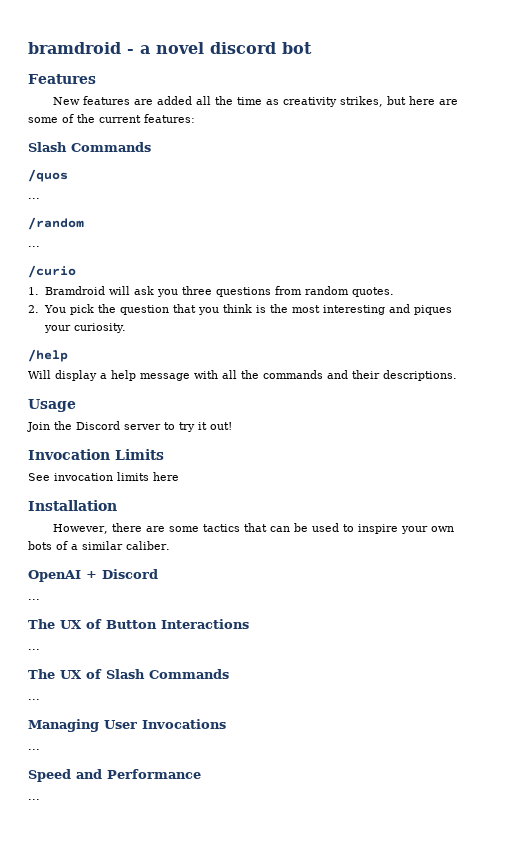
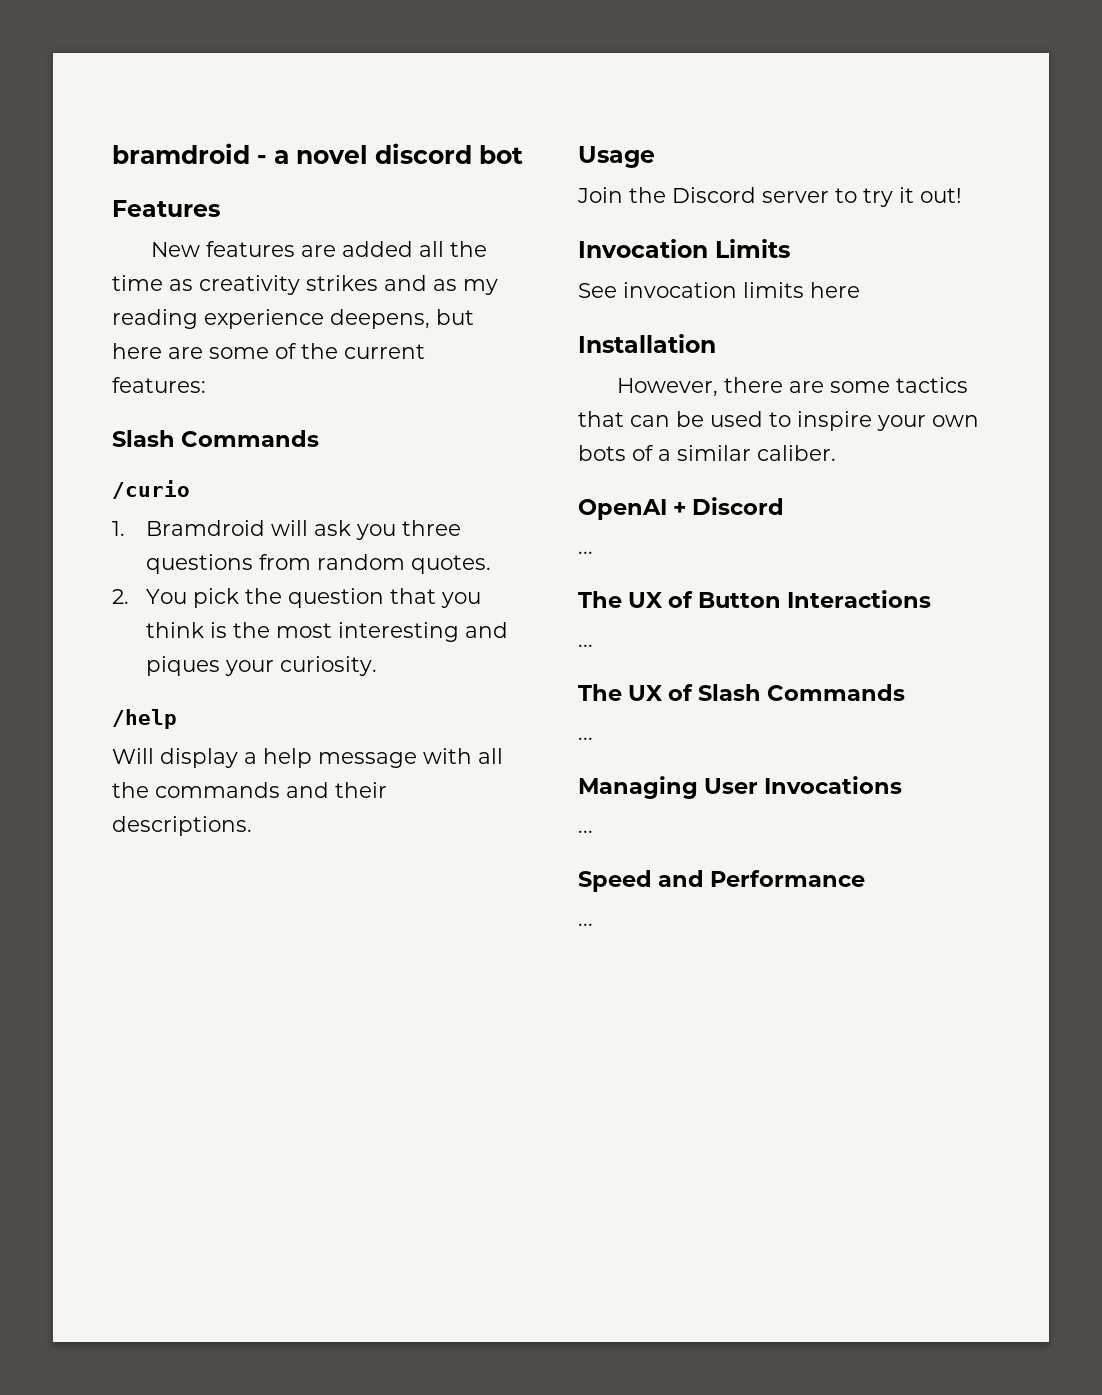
- New features are added all the time as creativity strikes, but here are some of the current features:
+ New features are added all the time as creativity strikes and as my reading experience deepens, but here are some of the current features:
- /quos
- ...
- /random
- ...

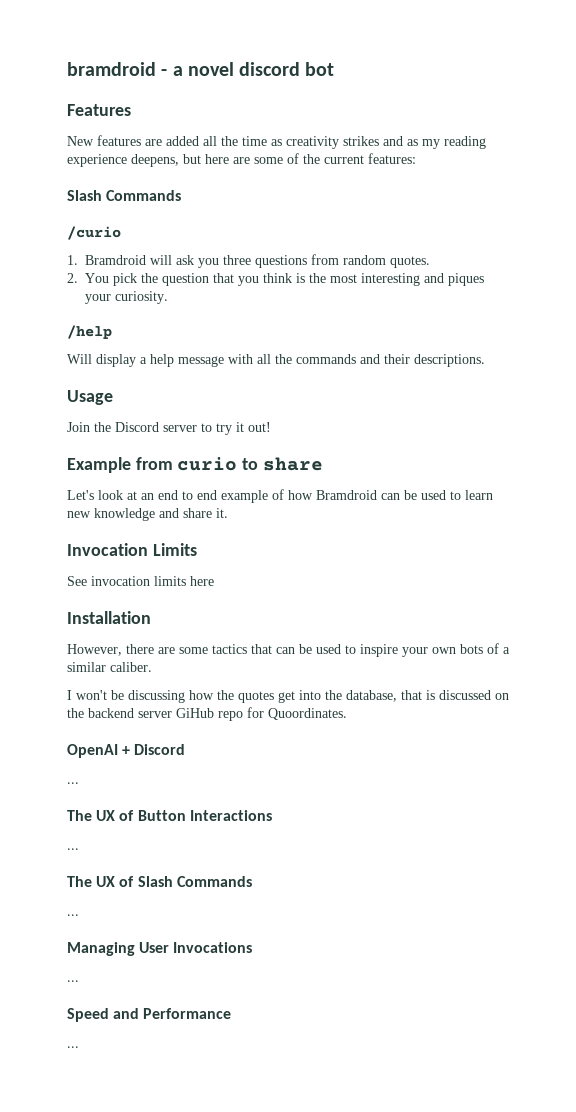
+ Example from curio to share
+ Let's look at an end to end example of how Bramdroid can be used to learn new knowledge and share it.
+ I won't be discussing how the quotes get into the database, that is discussed on the backend server GiHub repo for Quoordinates.

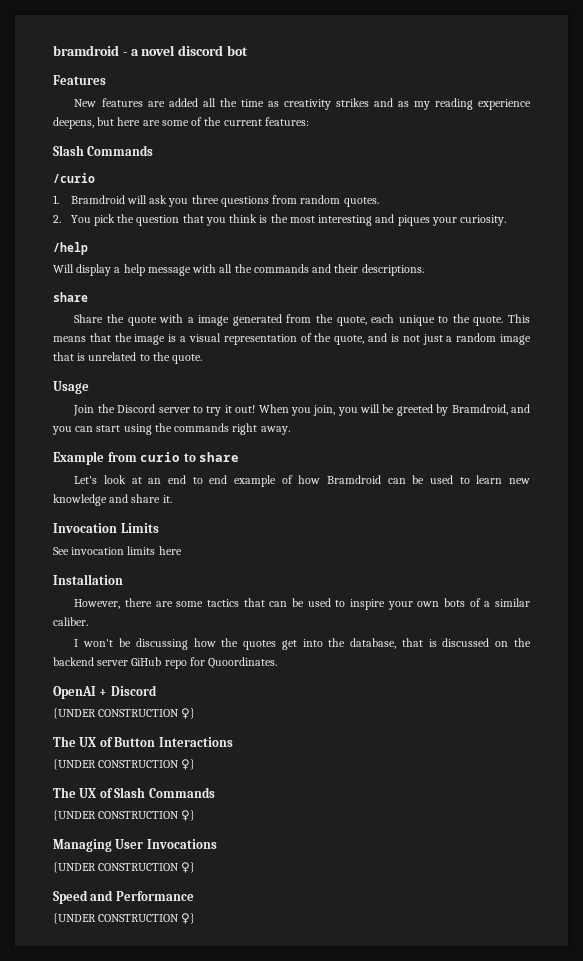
  Will display a help message with all the commands and their descriptions.
+ share
+ Share the quote with a image generated from the quote, each unique to the quote. This means that the image is a visual representation of the quote, and is not just a random image that is unrelated to the quote.
+ When you join, you will be greeted by Bramdroid, and you can start using the commands right away.
  OpenAI + Discord
- ...
+ {UNDER CONSTRUCTION ♀}
  The UX of Button Interactions
- ...
+ {UNDER CONSTRUCTION ♀}
  The UX of Slash Commands
- ...
+ {UNDER CONSTRUCTION ♀}
  Managing User Invocations
- ...
+ {UNDER CONSTRUCTION ♀}
  Speed and Performance
- ...
+ {UNDER CONSTRUCTION ♀}

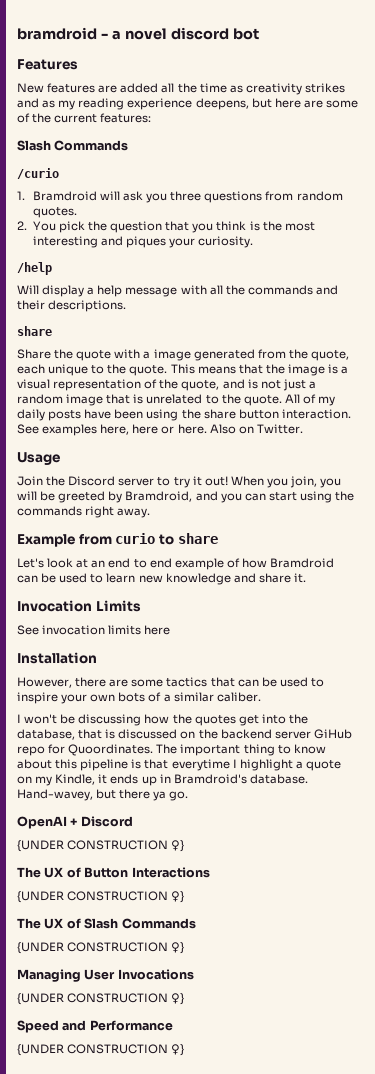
+ All of my daily posts have been using the share button interaction. See examples here, here or here. Also on Twitter.
+ The important thing to know about this pipeline is that everytime I highlight a quote on my Kindle, it ends up in Bramdroid's database. Hand-wavey, but there ya go.

